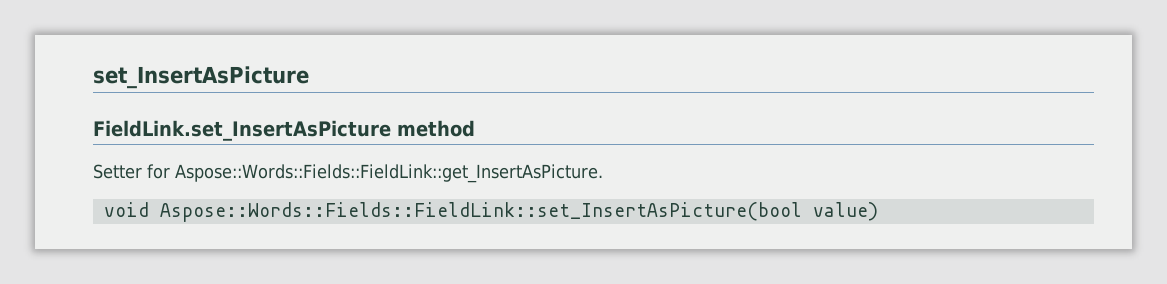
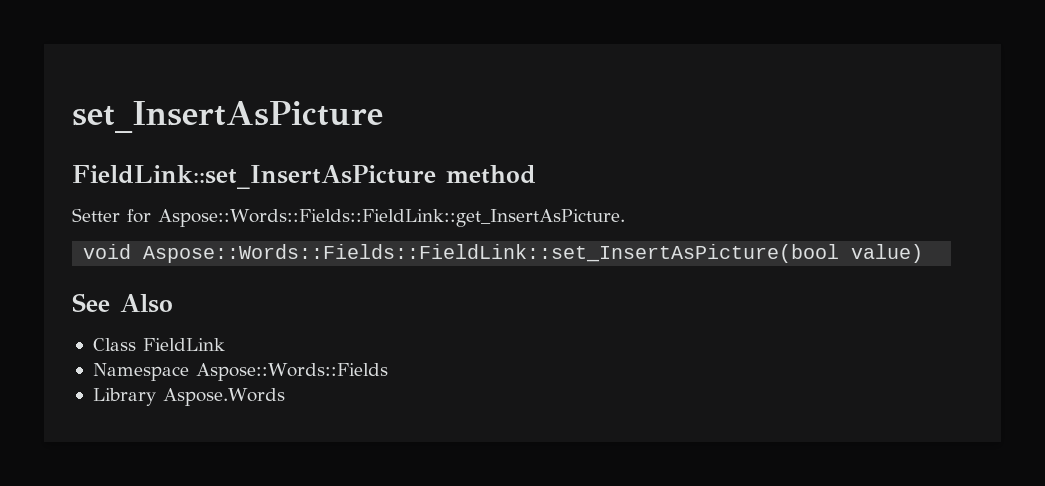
- FieldLink.set_InsertAsPicture method
+ FieldLink::set_InsertAsPicture method
+ See Also
+ Class FieldLink
+ Namespace Aspose::Words::Fields
+ Library Aspose.Words

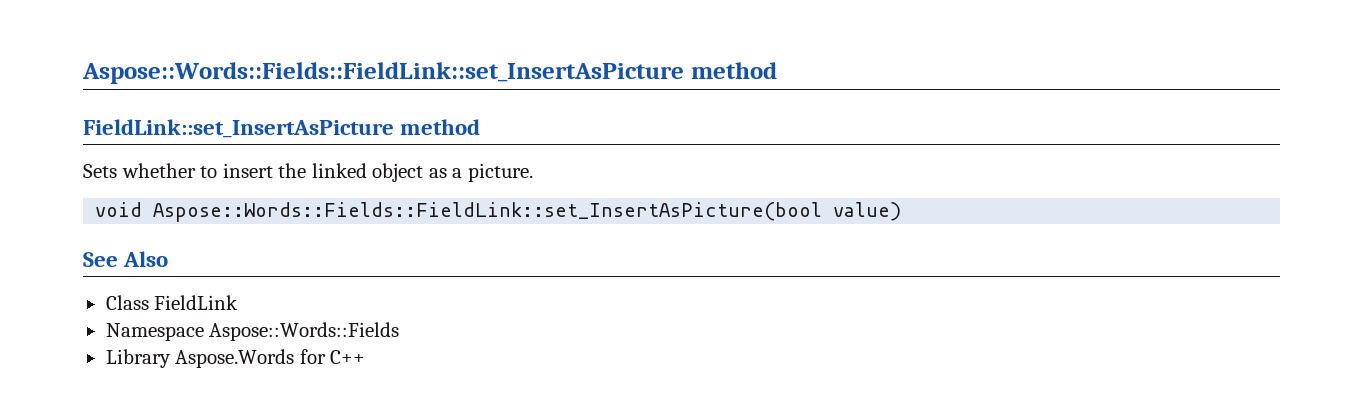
- set_InsertAsPicture
+ Aspose::Words::Fields::FieldLink::set_InsertAsPicture method
- Setter for Aspose::Words::Fields::FieldLink::get_InsertAsPicture.
+ Sets whether to insert the linked object as a picture.
- Library Aspose.Words
+ Library Aspose.Words for C++

